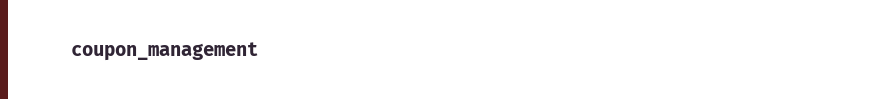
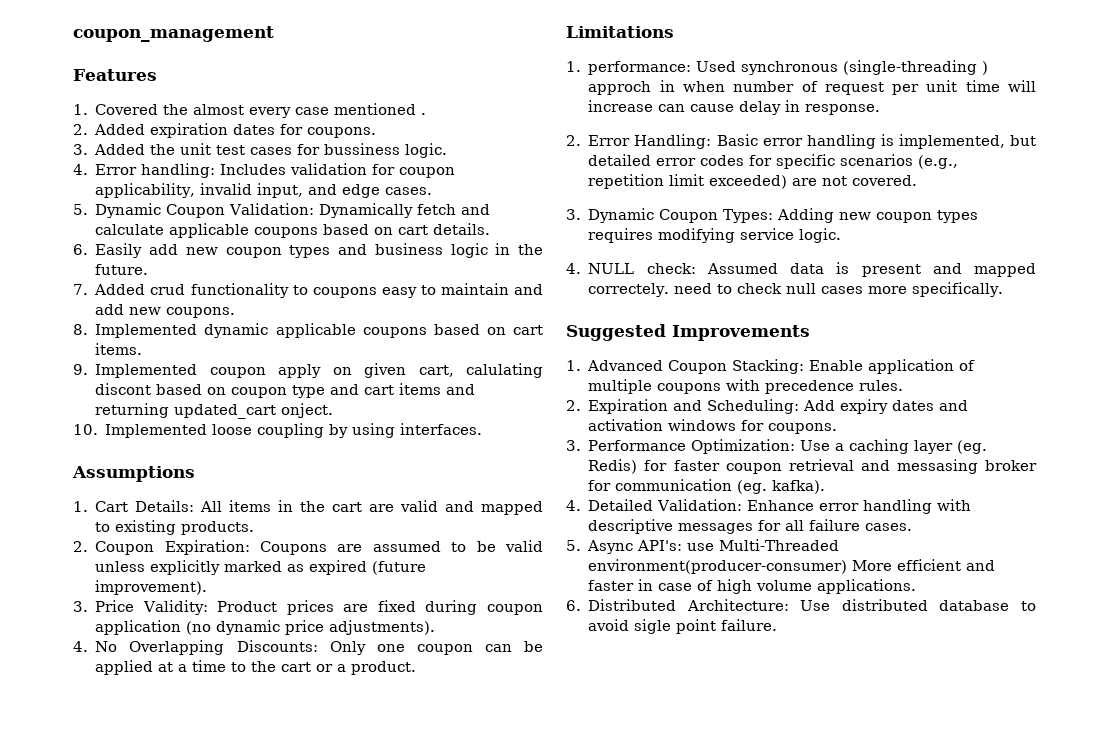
+ Features
+ 1. Covered the almost every case mentioned .
+ 2. Added expiration dates for coupons.
+ 3. Added the unit test cases for bussiness logic.
+ 4. Error handling: Includes validation for coupon applicability, invalid input, and edge cases.
+ 5. Dynamic Coupon Validation: Dynamically fetch and calculate applicable coupons based on cart details.
+ 6. Easily add new coupon types and business logic in the future.
+ 7. Added crud functionality to coupons easy to maintain and add new coupons.
+ 8. Implemented dynamic applicable coupons based on cart items.
+ 9. Implemented coupon apply on given cart, calulating discont based on coupon type and cart items and returning updated_cart onject.
+ 10. Implemented loose coupling by using interfaces.
+ Assumptions
+ 1. Cart Details: All items in the cart are valid and mapped to existing products.
+ 2. Coupon Expiration: Coupons are assumed to be valid unless explicitly marked as expired (future improvement).
+ 3. Price Validity: Product prices are fixed during coupon application (no dynamic price adjustments).
+ 4. No Overlapping Discounts: Only one coupon can be applied at a time to the cart or a product.
+ Limitations
+ 1. performance: Used synchronous (single-threading ) approch in when number of request per unit time will increase can cause delay in response.
+ 2. Error Handling: Basic error handling is implemented, but detailed error codes for specific scenarios (e.g., repetition limit exceeded) are not covered.
+ 3. Dynamic Coupon Types: Adding new coupon types requires modifying service logic.
+ 4. NULL check: Assumed data is present and mapped correctely. need to check null cases more specifically.
+ Suggested Improvements
+ 1. Advanced Coupon Stacking: Enable application of multiple coupons with precedence rules.
+ 2. Expiration and Scheduling: Add expiry dates and activation windows for coupons.
+ 3. Performance Optimization: Use a caching layer (eg. Redis) for faster coupon retrieval and messasing broker for communication (eg. kafka).
+ 4. Detailed Validation: Enhance error handling with descriptive messages for all failure cases.
+ 5. Async API's: use Multi-Threaded environment(producer-consumer) More efficient and faster in case of high volume applications.
+ 6. Distributed Architecture: Use distributed database to avoid sigle point failure.

